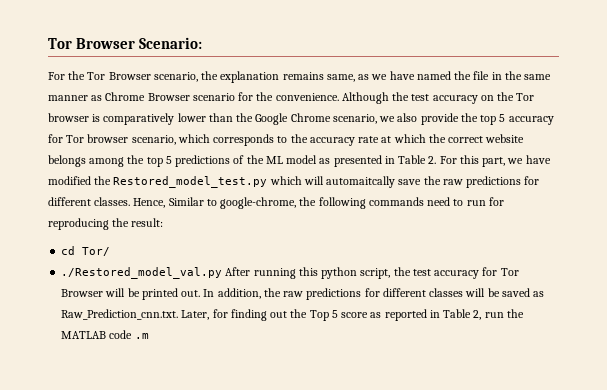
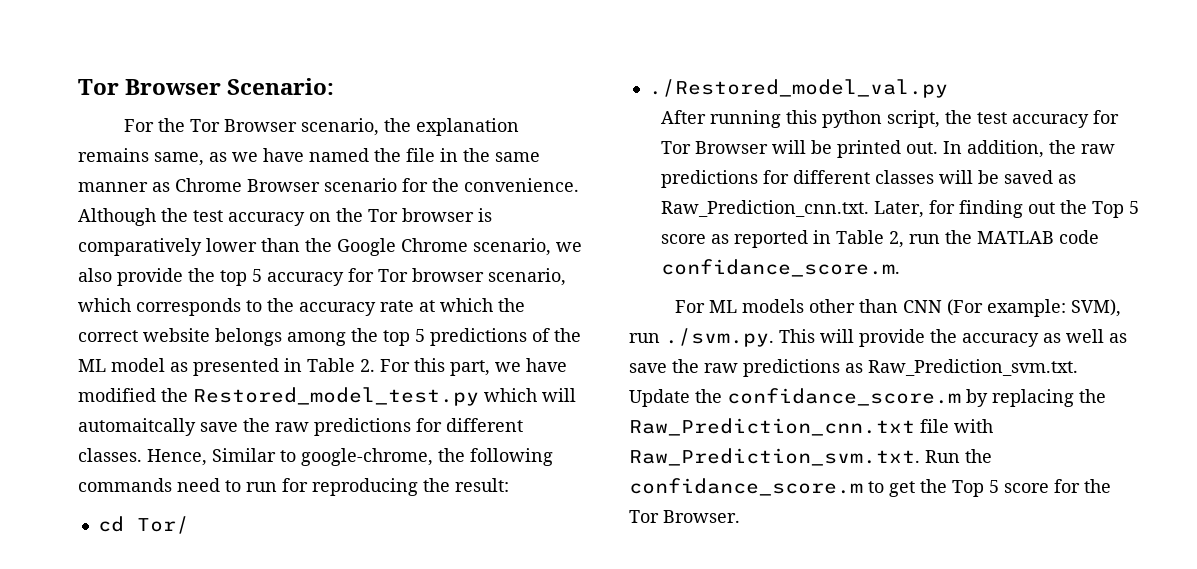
- ./Restored_model_val.py After running this python script, the test accuracy for Tor Browser will be printed out.
+ ./Restored_model_val.py
+ After running this python script, the test accuracy for Tor Browser will be printed out.
- In addition, the raw predictions for different classes will be saved as Raw_Prediction_cnn.txt. Later, for finding out the Top 5 score as reported in Table 2, run the MATLAB code .m
+ In addition, the raw predictions for different classes will be saved as Raw_Prediction_cnn.txt. Later, for finding out the Top 5 score as reported in Table 2, run the MATLAB code confidance_score.m.
+ For ML models other than CNN (For example: SVM), run ./svm.py. This will provide the accuracy as well as save the raw predictions as Raw_Prediction_svm.txt. Update the confidance_score.m by replacing the Raw_Prediction_cnn.txt file with Raw_Prediction_svm.txt. Run the confidance_score.m to get the Top 5 score for the Tor Browser.

